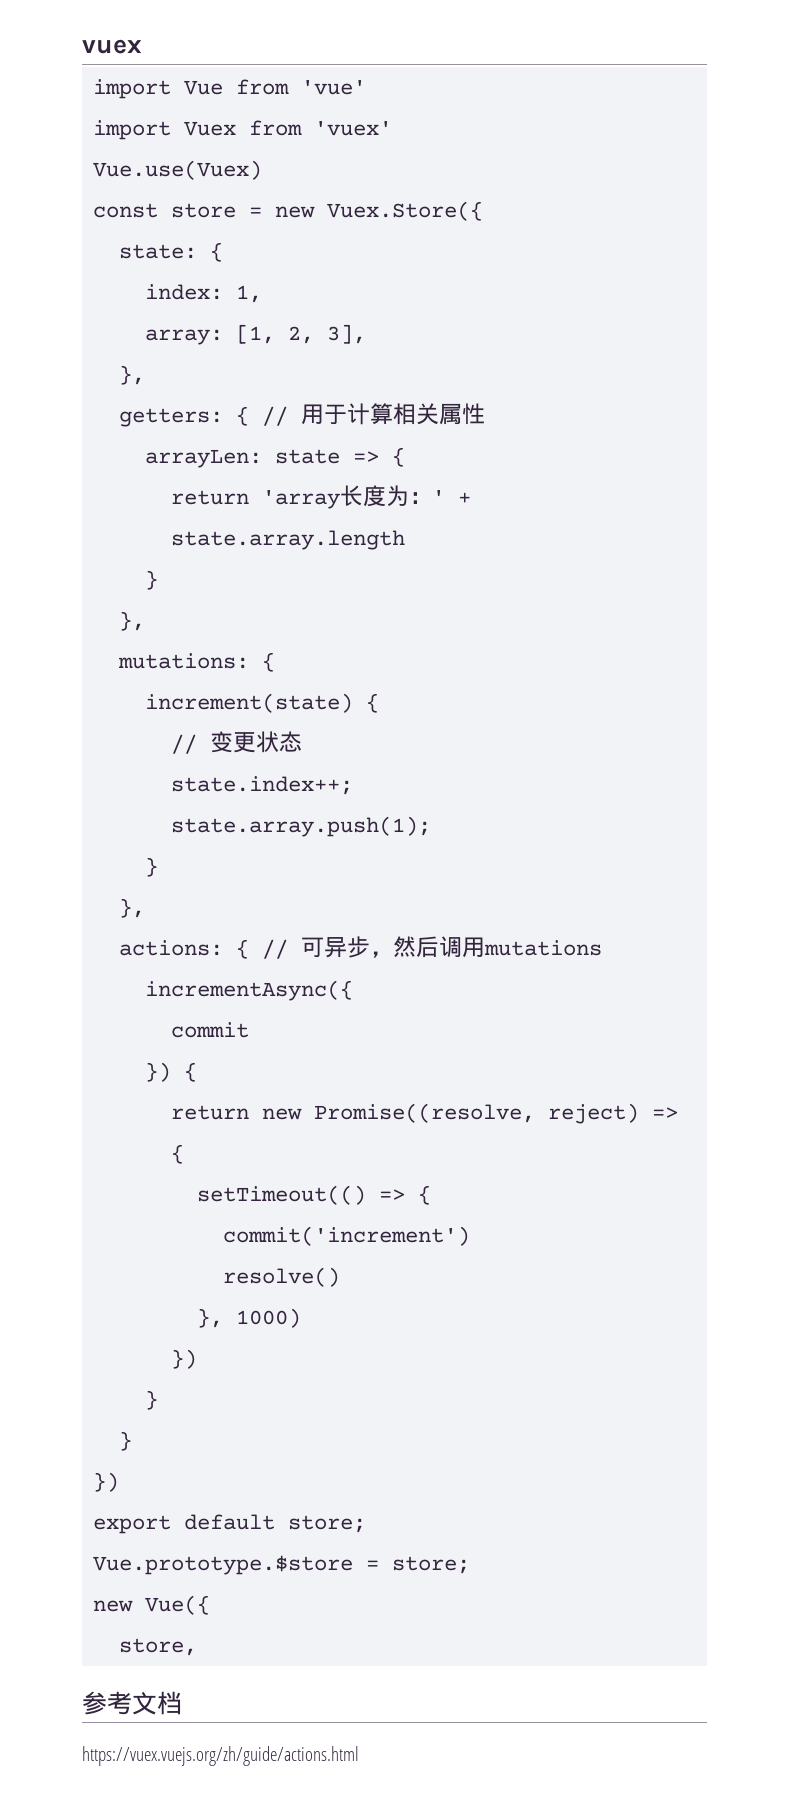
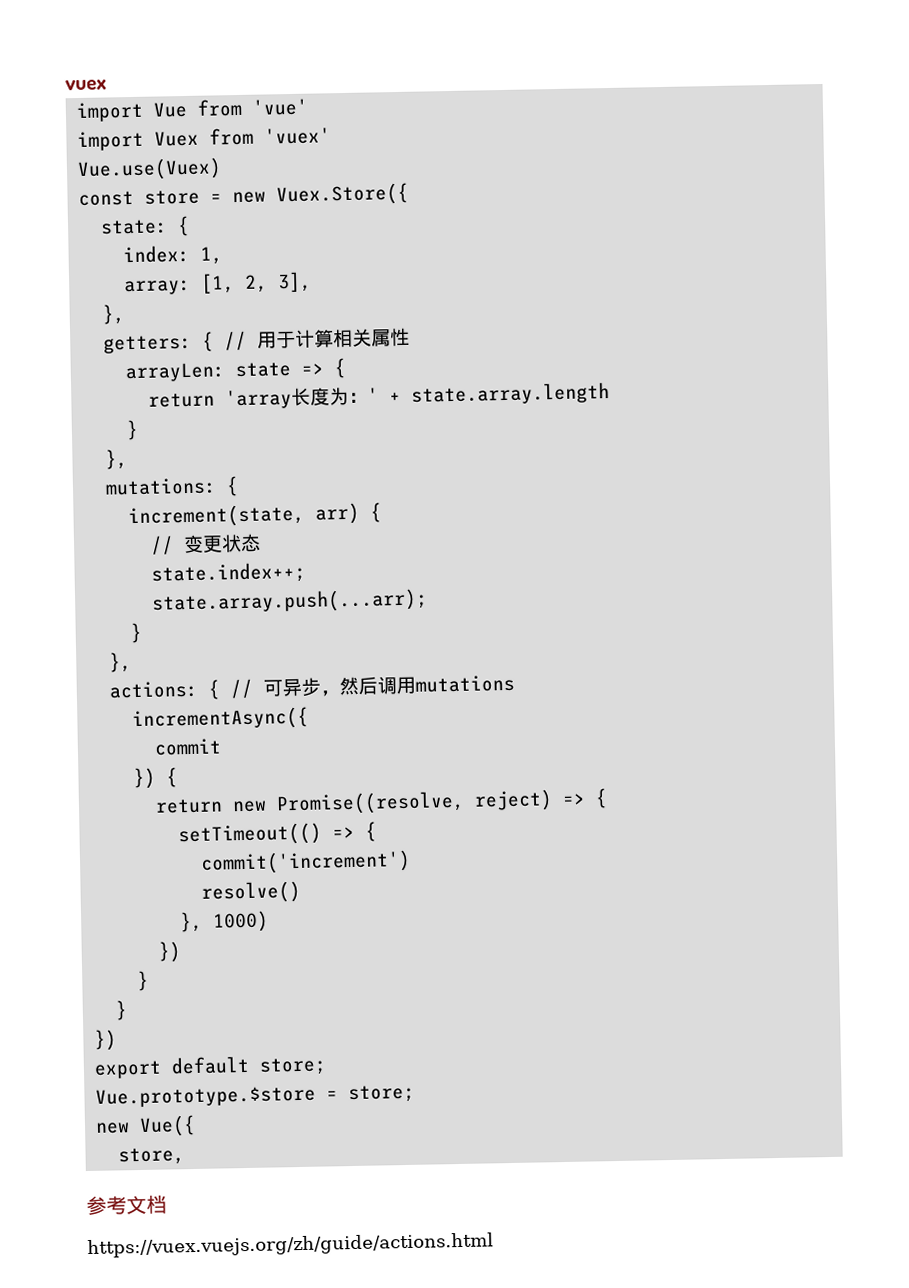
- increment(state) {
+ increment(state, arr) {
- state.array.push(1);
+ state.array.push(...arr);

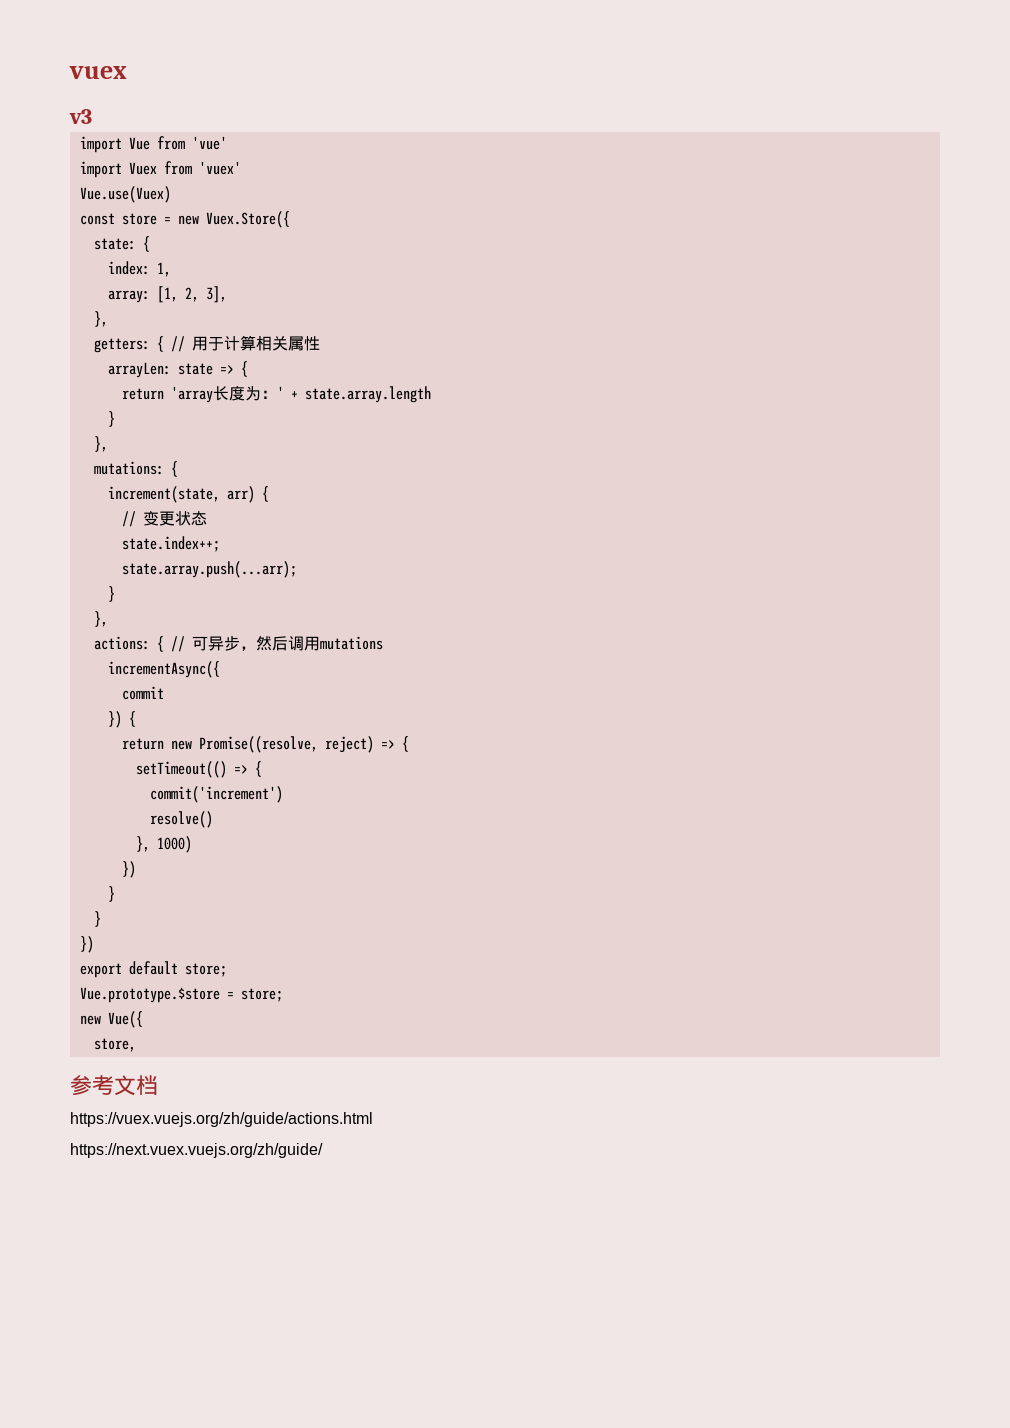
+ v3
+ https://next.vuex.vuejs.org/zh/guide/

